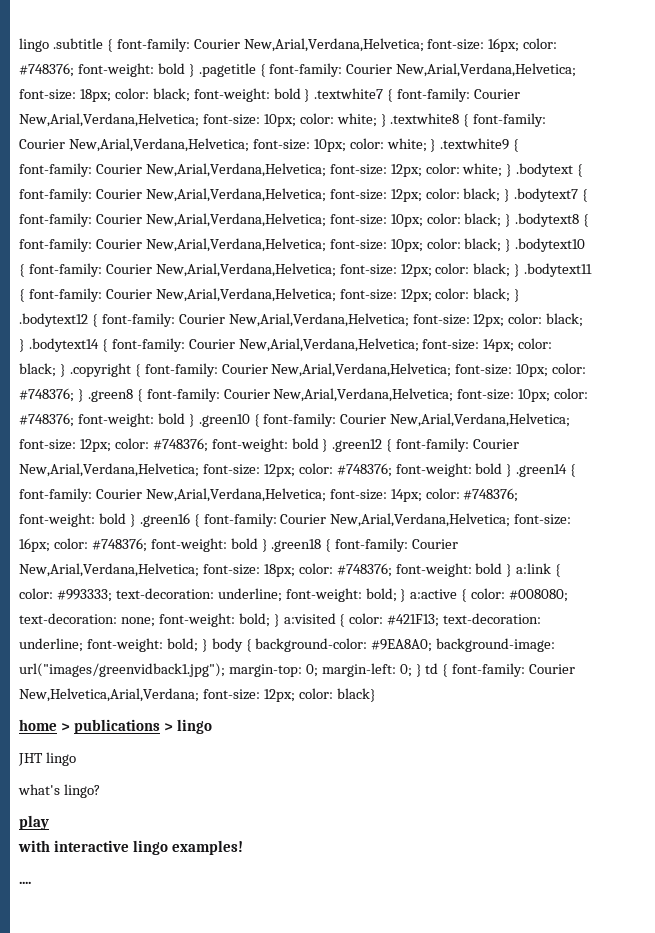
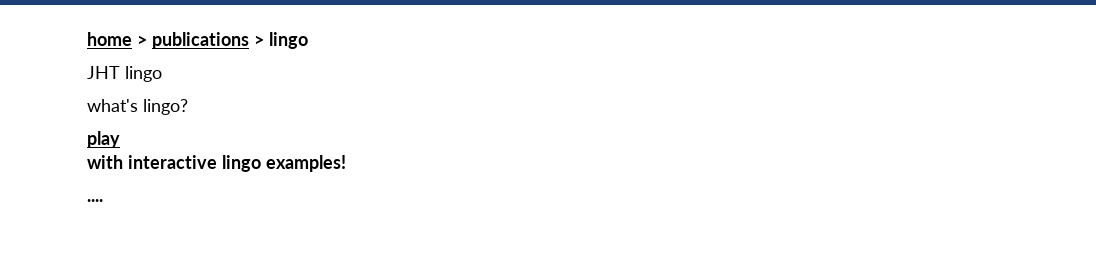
- lingo .subtitle { font-family: Courier New,Arial,Verdana,Helvetica; font-size: 16px; color: #748376; font-weight: bold } .pagetitle { font-family: Courier New,Arial,Verdana,Helvetica; font-size: 18px; color: black; font-weight: bold } .textwhite7 { font-family: Courier New,Arial,Verdana,Helvetica; font-size: 10px; color: white; } .textwhite8 { font-family: Courier New,Arial,Verdana,Helvetica; font-size: 10px; color: white; } .textwhite9 { font-family: Courier New,Arial,Verdana,Helvetica; font-size: 12px; color: white; } .bodytext { font-family: Courier New,Arial,Verdana,Helvetica; font-size: 12px; color: black; } .bodytext7 { font-family: Courier New,Arial,Verdana,Helvetica; font-size: 10px; color: black; } .bodytext8 { font-family: Courier New,Arial,Verdana,Helvetica; font-size: 10px; color: black; } .bodytext10 { font-family: Courier New,Arial,Verdana,Helvetica; font-size: 12px; color: black; } .bodytext11 { font-family: Courier New,Arial,Verdana,Helvetica; font-size: 12px; color: black; } .bodytext12 { font-family: Courier New,Arial,Verdana,Helvetica; font-size: 12px; color: black; } .bodytext14 { font-family: Courier New,Arial,Verdana,Helvetica; font-size: 14px; color: black; } .copyright { font-family: Courier New,Arial,Verdana,Helvetica; font-size: 10px; color: #748376; } .green8 { font-family: Courier New,Arial,Verdana,Helvetica; font-size: 10px; color: #748376; font-weight: bold } .green10 { font-family: Courier New,Arial,Verdana,Helvetica; font-size: 12px; color: #748376; font-weight: bold } .green12 { font-family: Courier New,Arial,Verdana,Helvetica; font-size: 12px; color: #748376; font-weight: bold } .green14 { font-family: Courier New,Arial,Verdana,Helvetica; font-size: 14px; color: #748376; font-weight: bold } .green16 { font-family: Courier New,Arial,Verdana,Helvetica; font-size: 16px; color: #748376; font-weight: bold } .green18 { font-family: Courier New,Arial,Verdana,Helvetica; font-size: 18px; color: #748376; font-weight: bold } a:link { color: #993333; text-decoration: underline; font-weight: bold; } a:active { color: #008080; text-decoration: none; font-weight: bold; } a:visited { color: #421F13; text-decoration: underline; font-weight: bold; } body { background-color: #9EA8A0; background-image: url("images/greenvidback1.jpg"); margin-top: 0; margin-left: 0; } td { font-family: Courier New,Helvetica,Arial,Verdana; font-size: 12px; color: black}

